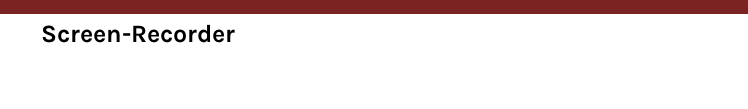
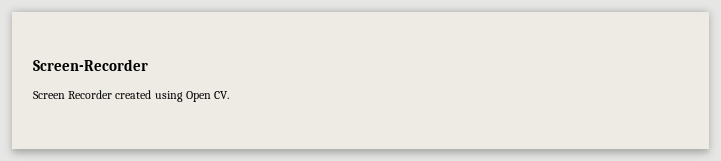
+ Screen Recorder created using Open CV.

